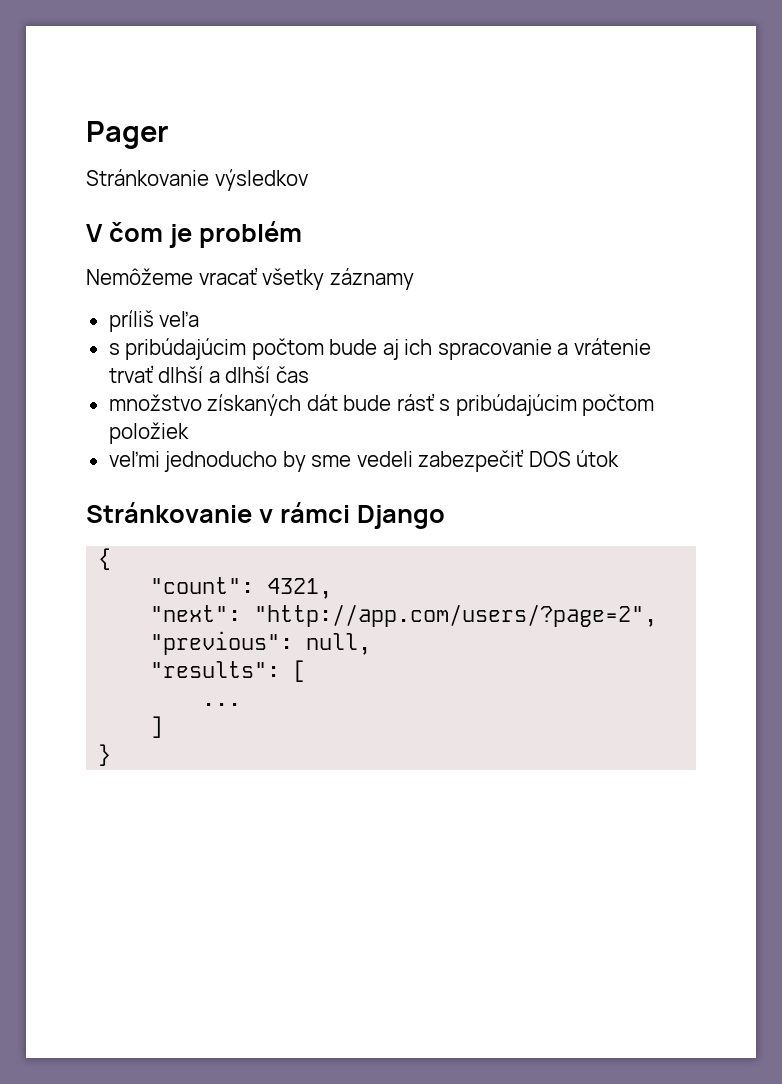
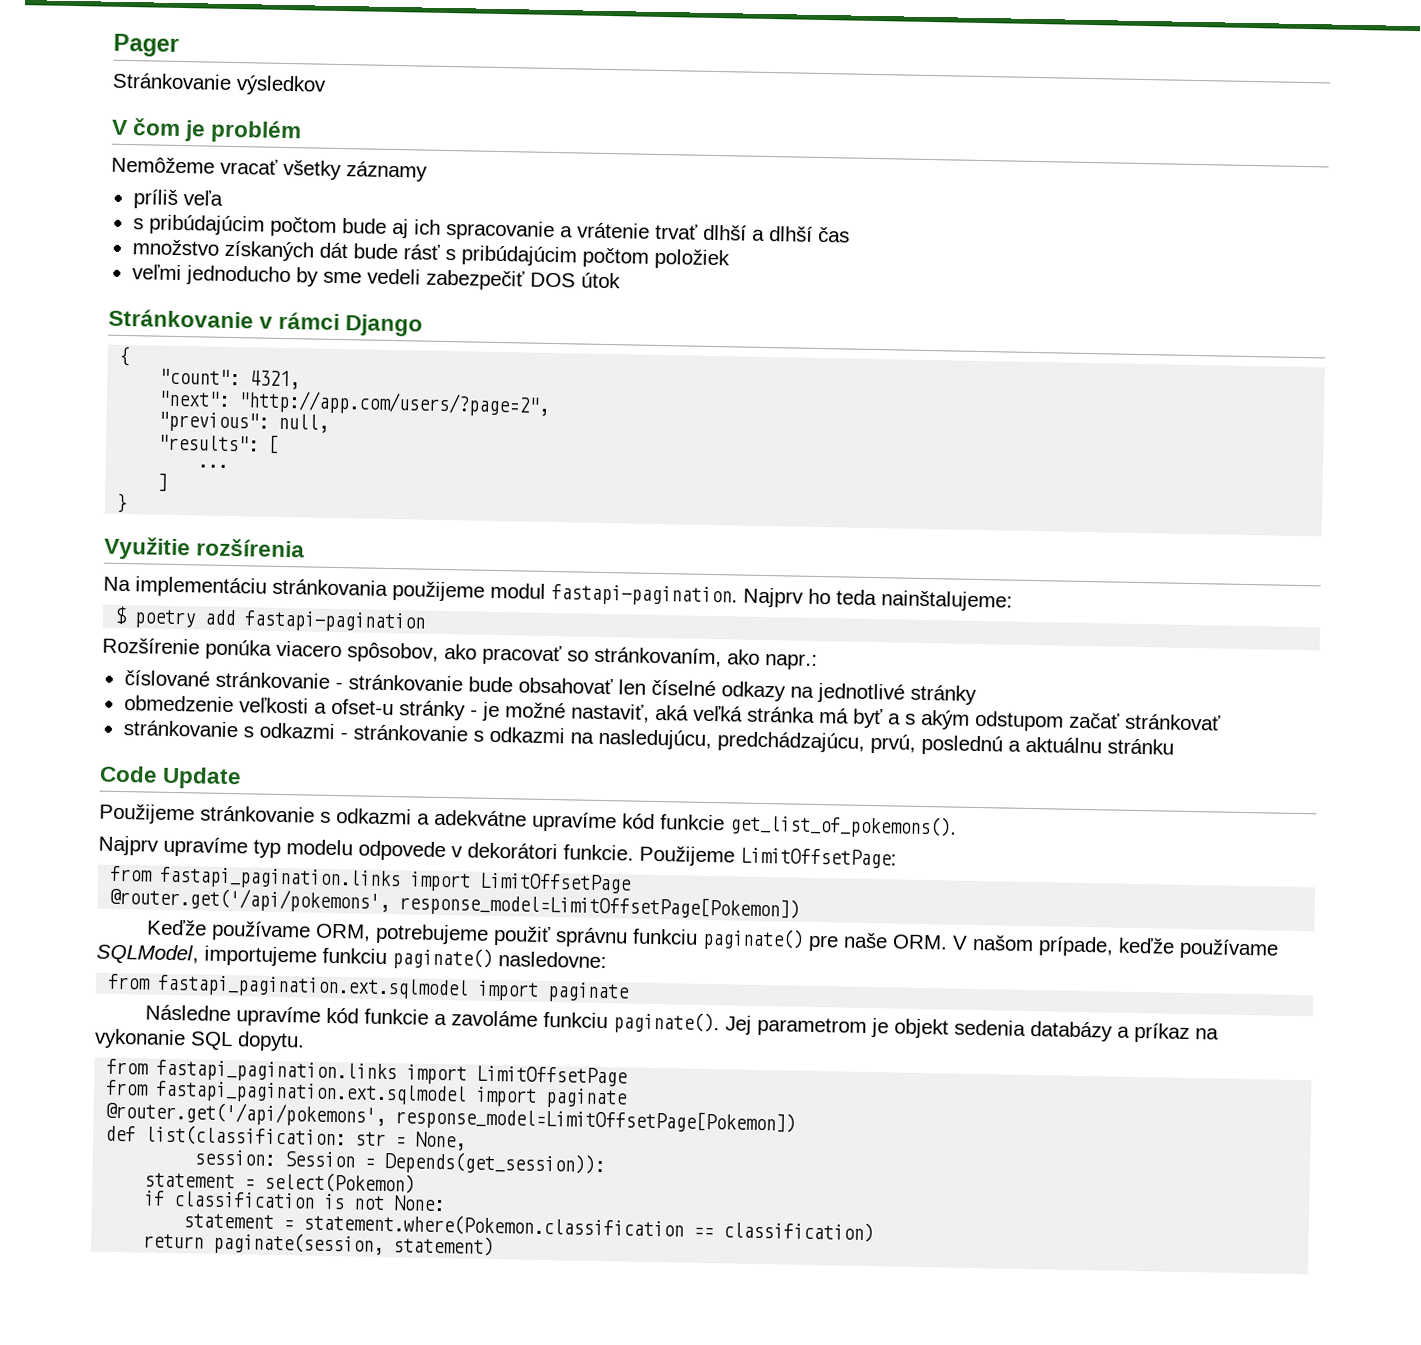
+ Využitie rozšírenia
+ Na implementáciu stránkovania použijeme modul fastapi-pagination. Najprv ho teda nainštalujeme:
+ $ poetry add fastapi-pagination
+ Rozšírenie ponúka viacero spôsobov, ako pracovať so stránkovaním, ako napr.:
+ číslované stránkovanie - stránkovanie bude obsahovať len číselné odkazy na jednotlivé stránky
+ obmedzenie veľkosti a ofset-u stránky - je možné nastaviť, aká veľká stránka má byť a s akým odstupom začať stránkovať
+ stránkovanie s odkazmi - stránkovanie s odkazmi na nasledujúcu, predchádzajúcu, prvú, poslednú a aktuálnu stránku
+ Code Update
+ Použijeme stránkovanie s odkazmi a adekvátne upravíme kód funkcie get_list_of_pokemons().
+ Najprv upravíme typ modelu odpovede v dekorátori funkcie. Použijeme LimitOffsetPage:
+ from fastapi_pagination.links import LimitOffsetPage
+ @router.get('/api/pokemons', response_model=LimitOffsetPage[Pokemon])
+ Keďže používame ORM, potrebujeme použiť správnu funkciu paginate() pre naše ORM. V našom prípade, keďže používame SQLModel, importujeme funkciu paginate() nasledovne:
+ from fastapi_pagination.ext.sqlmodel import paginate
+ Následne upravíme kód funkcie a zavoláme funkciu paginate(). Jej parametrom je objekt sedenia databázy a príkaz na vykonanie SQL dopytu.
+ from fastapi_pagination.links import LimitOffsetPage
+ from fastapi_pagination.ext.sqlmodel import paginate
+ @router.get('/api/pokemons', response_model=LimitOffsetPage[Pokemon])
+ def list(classification: str = None,
+ session: Session = Depends(get_session)):
+ statement = select(Pokemon)
+ if classification is not None:
+ statement = statement.where(Pokemon.classification == classification)
+ return paginate(session, statement)

